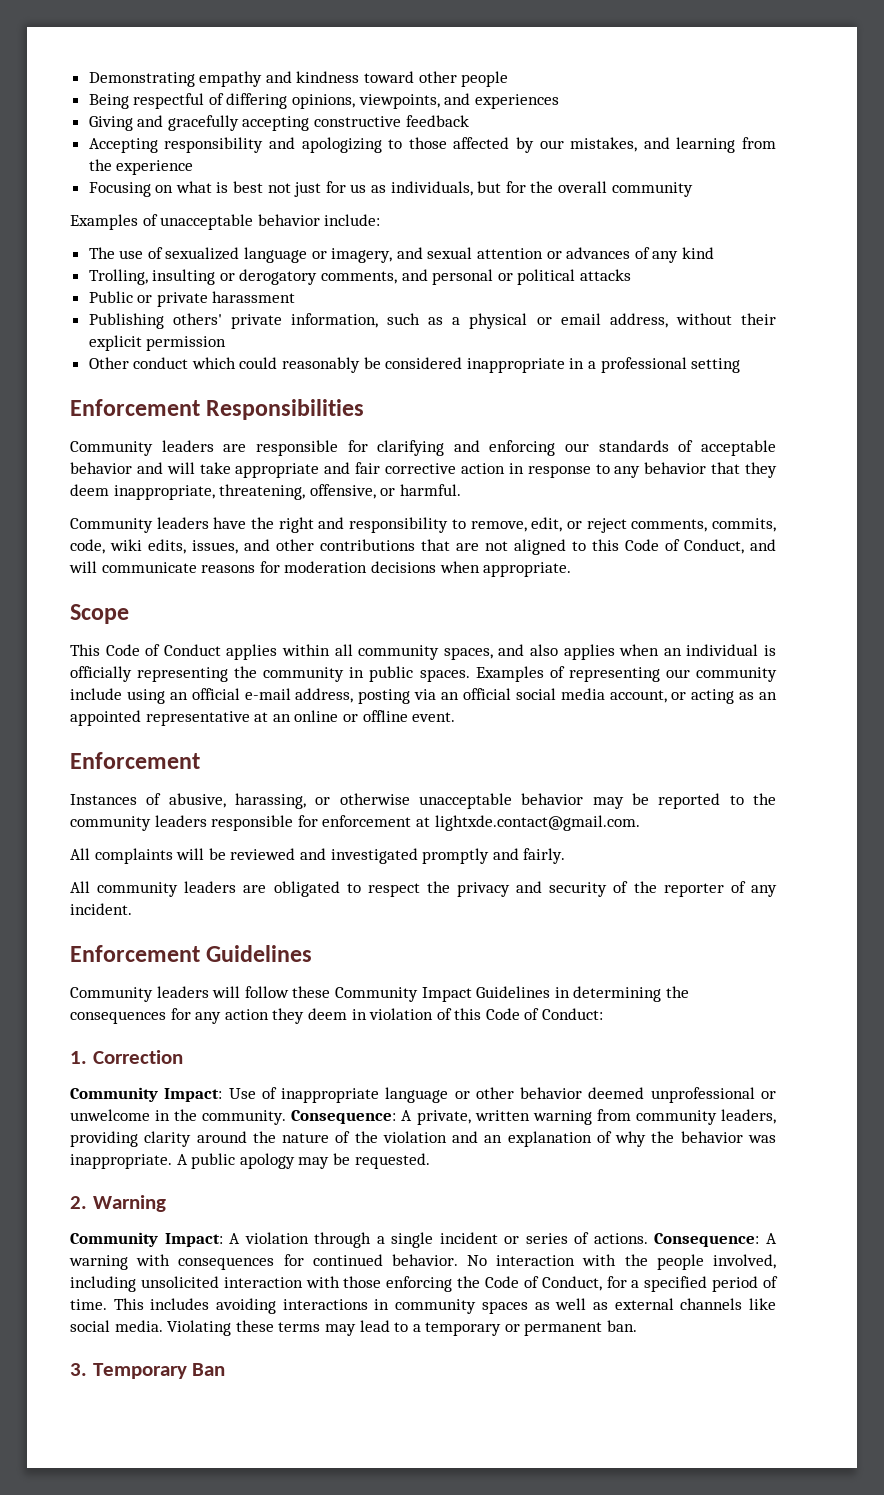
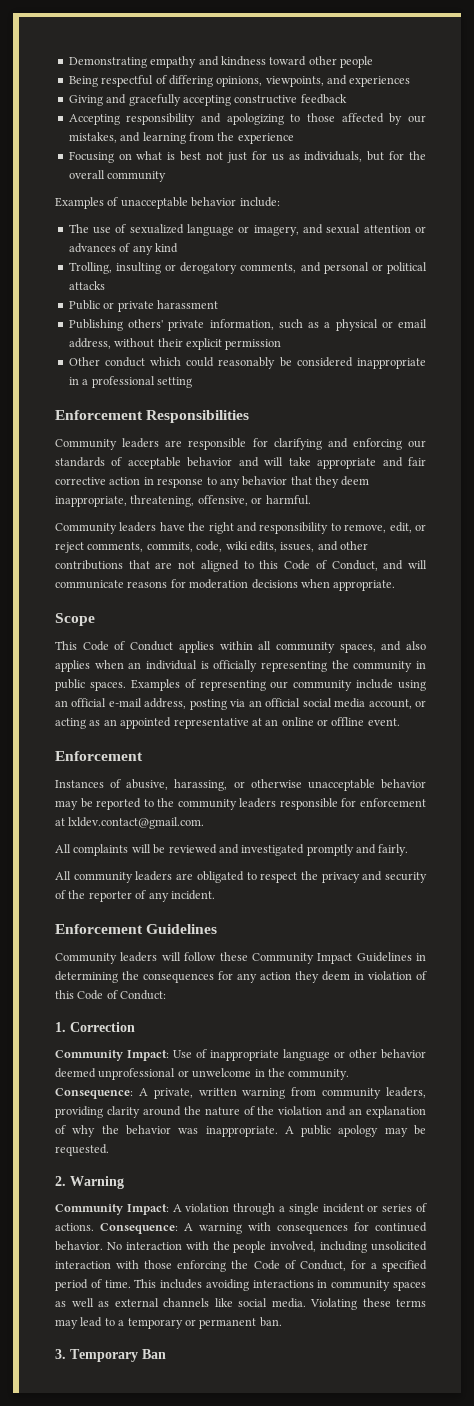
- Instances of abusive, harassing, or otherwise unacceptable behavior may be reported to the community leaders responsible for enforcement at lightxde.contact@gmail.com.
+ Instances of abusive, harassing, or otherwise unacceptable behavior may be reported to the community leaders responsible for enforcement at lxldev.contact@gmail.com.

